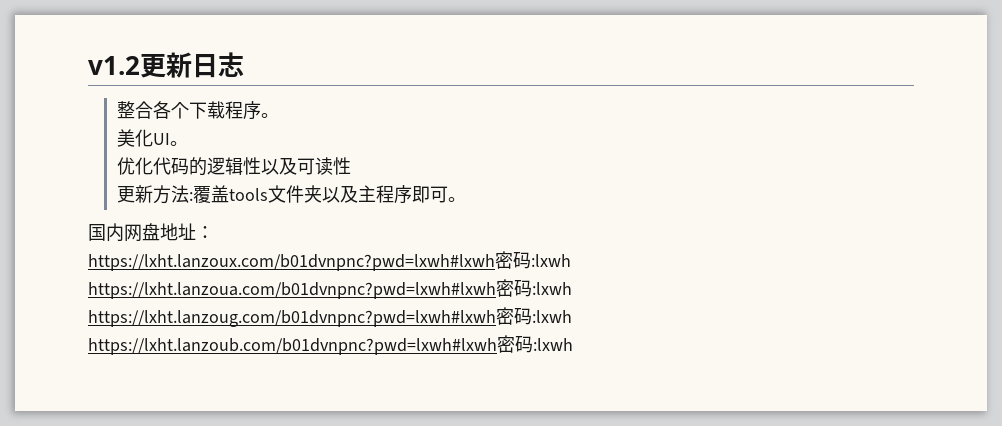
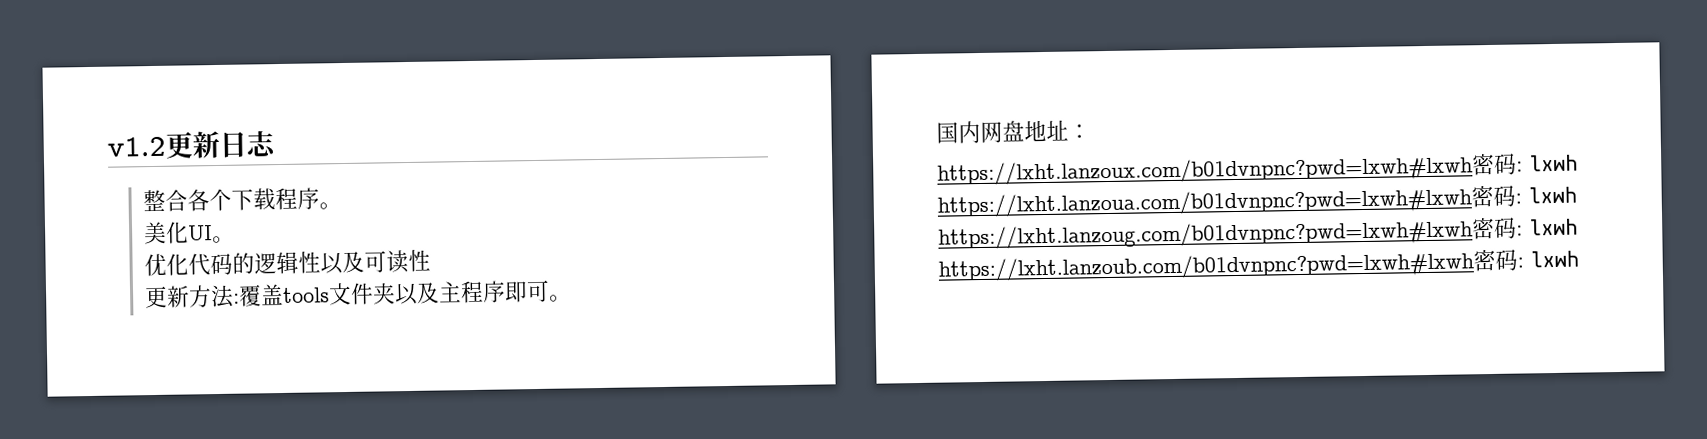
- https://lxht.lanzoux.com/b01dvnpnc?pwd=lxwh#lxwh密码:lxwh https://lxht.lanzoua.com/b01dvnpnc?pwd=lxwh#lxwh密码:lxwh https://lxht.lanzoug.com/b01dvnpnc?pwd=lxwh#lxwh密码:lxwh https://lxht.lanzoub.com/b01dvnpnc?pwd=lxwh#lxwh密码:lxwh
+ https://lxht.lanzoux.com/b01dvnpnc?pwd=lxwh#lxwh密码: lxwh https://lxht.lanzoua.com/b01dvnpnc?pwd=lxwh#lxwh密码: lxwh https://lxht.lanzoug.com/b01dvnpnc?pwd=lxwh#lxwh密码: lxwh https://lxht.lanzoub.com/b01dvnpnc?pwd=lxwh#lxwh密码: lxwh

